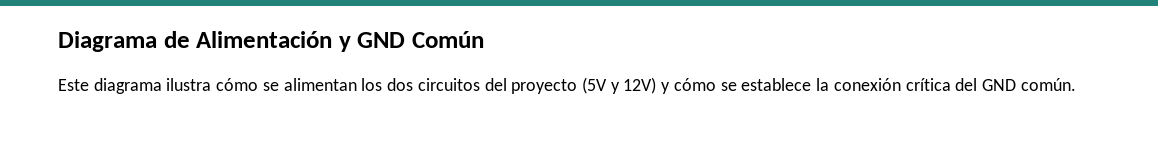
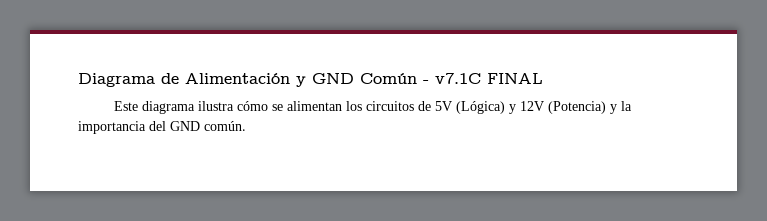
- Diagrama de Alimentación y GND Común
+ Diagrama de Alimentación y GND Común - v7.1C FINAL
- Este diagrama ilustra cómo se alimentan los dos circuitos del proyecto (5V y 12V) y cómo se establece la conexión crítica del GND común.
+ Este diagrama ilustra cómo se alimentan los circuitos de 5V (Lógica) y 12V (Potencia) y la importancia del GND común.

